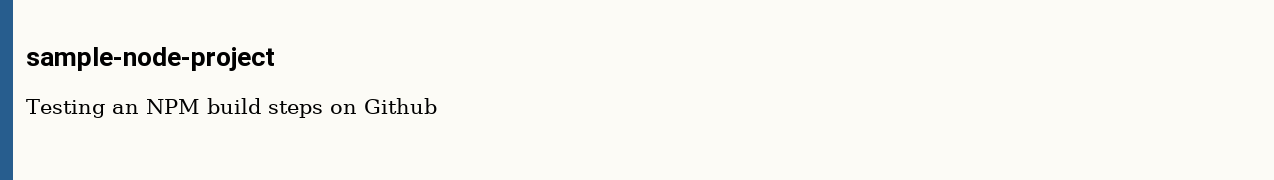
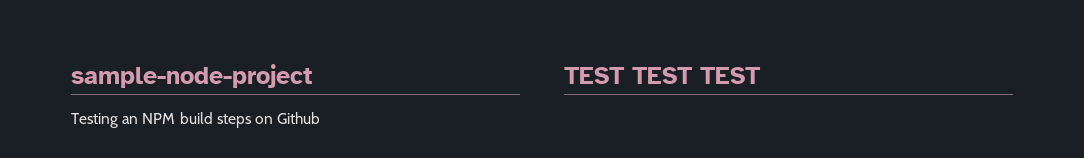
+ TEST TEST TEST

